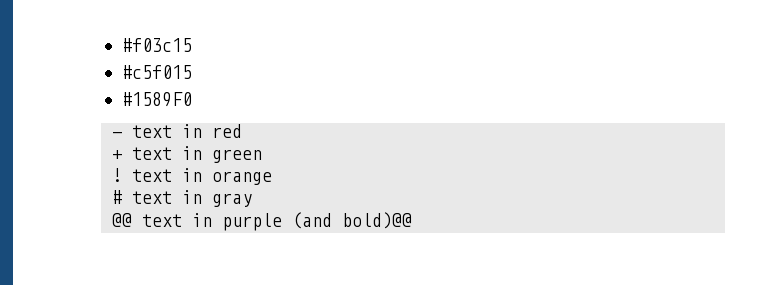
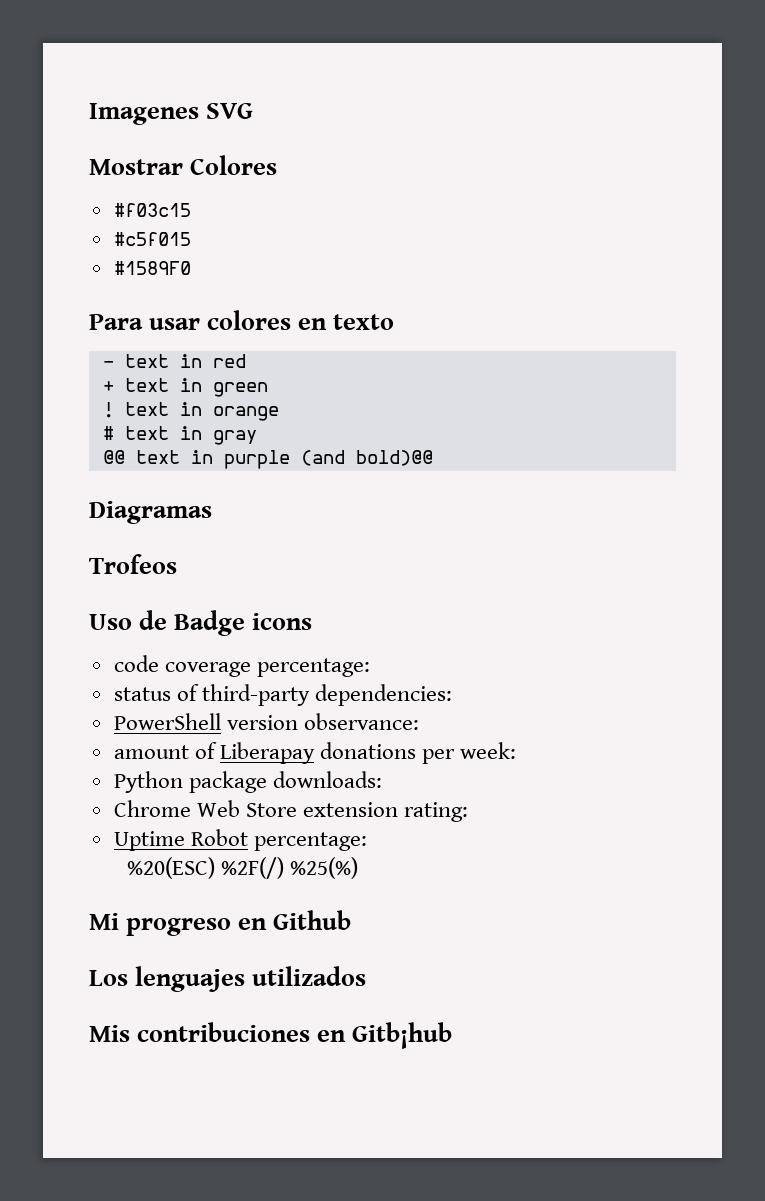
+ Imagenes SVG
+ Mostrar Colores
+ Para usar colores en texto
+ Diagramas
+ Trofeos
+ Uso de Badge icons
+ code coverage percentage:
+ status of third-party dependencies:
+ PowerShell version observance:
+ amount of Liberapay donations per week:
+ Python package downloads:
+ Chrome Web Store extension rating:
+ Uptime Robot percentage:
+ %20(ESC) %2F(/) %25(%)
+ Mi progreso en Github
+ Los lenguajes utilizados
+ Mis contribuciones en Gitb¡hub

